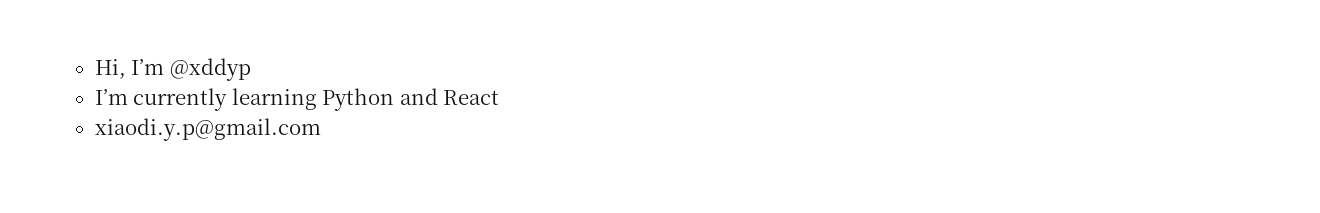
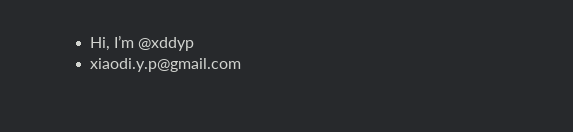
- I’m currently learning Python and React

